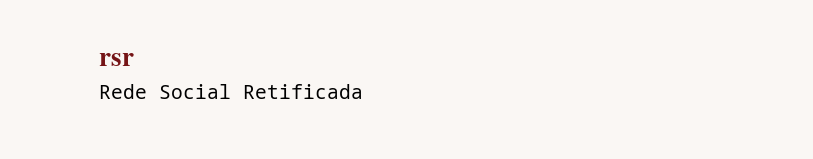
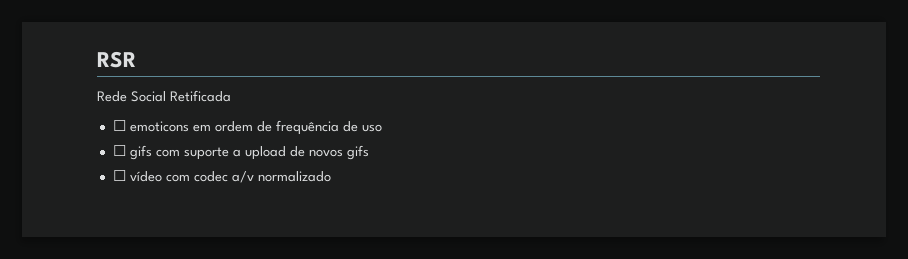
- rsr
+ RSR
+ ☐ emoticons em ordem de frequência de uso
+ ☐ gifs com suporte a upload de novos gifs
+ ☐ vídeo com codec a/v normalizado

